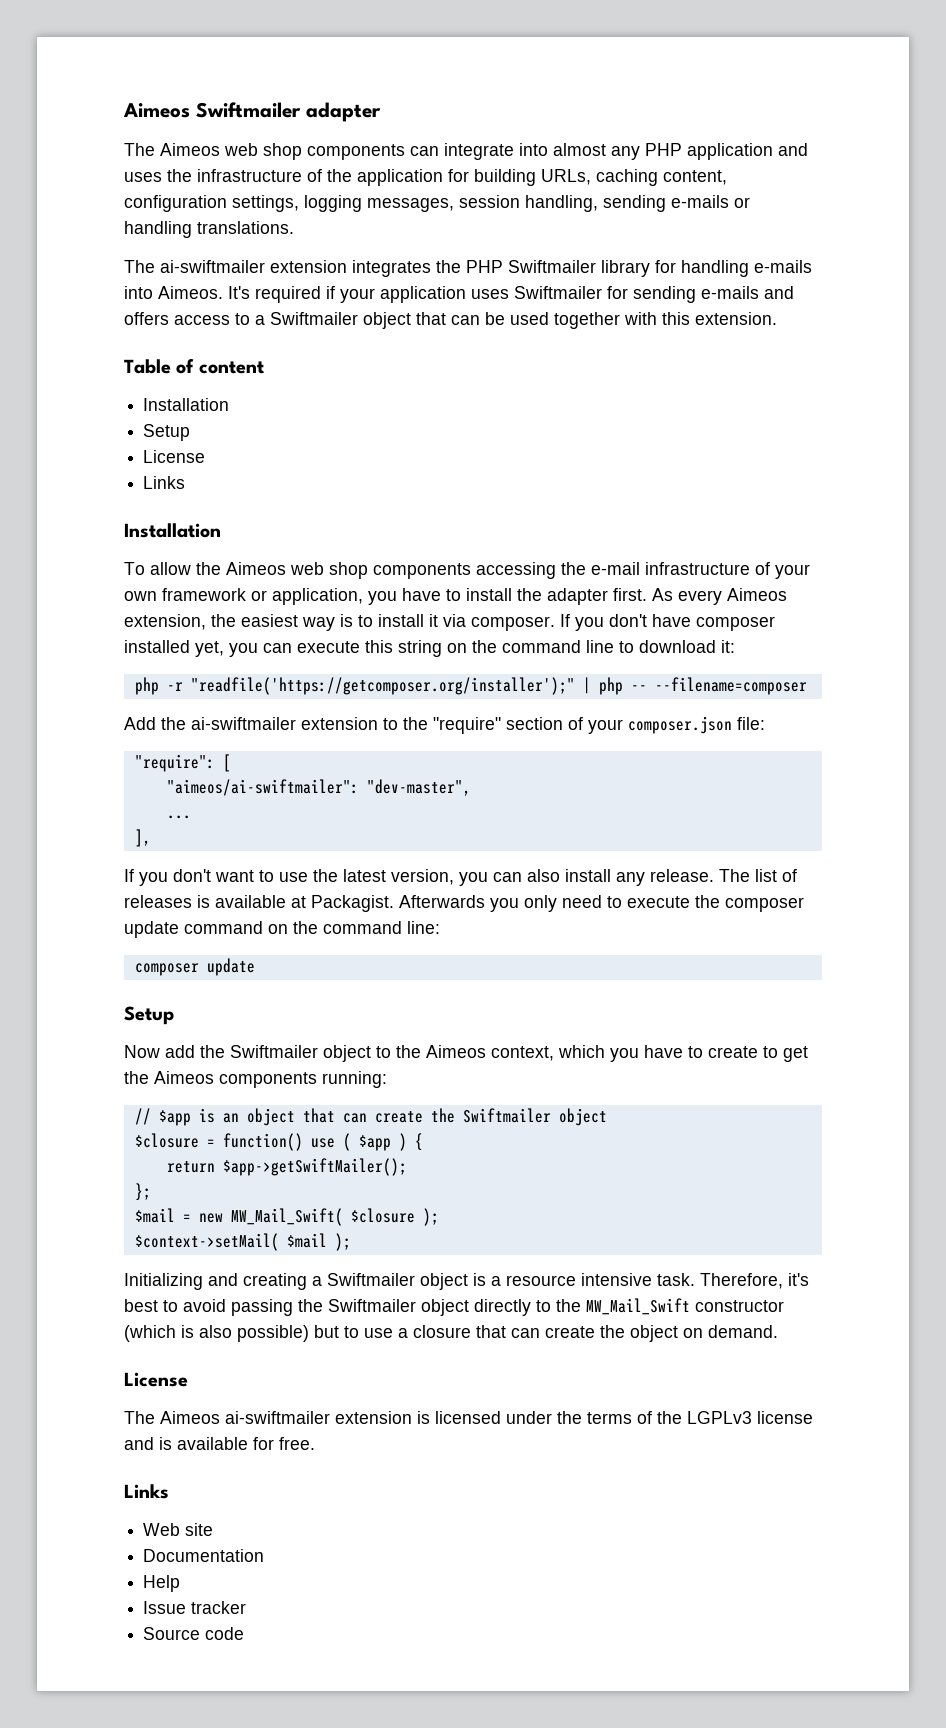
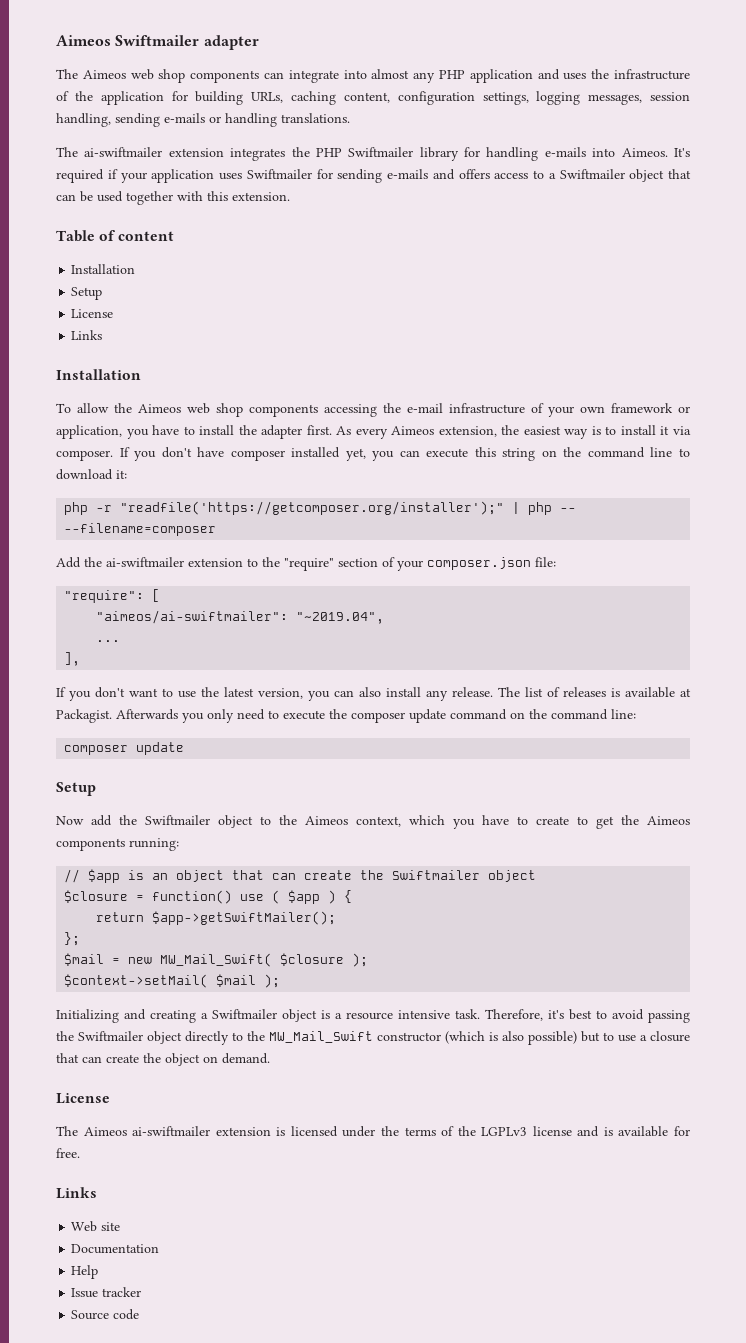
- "aimeos/ai-swiftmailer": "dev-master",
+ "aimeos/ai-swiftmailer": "~2019.04",

